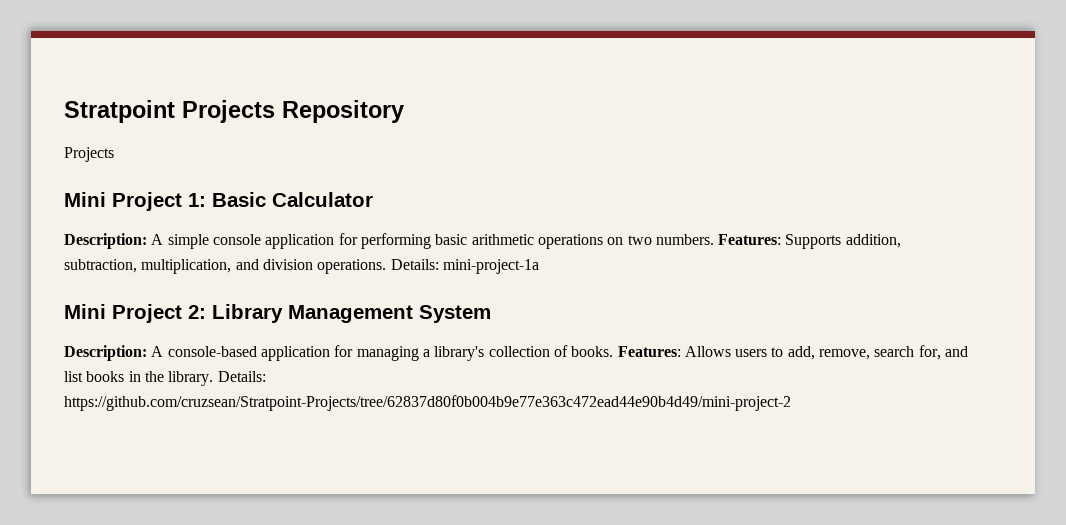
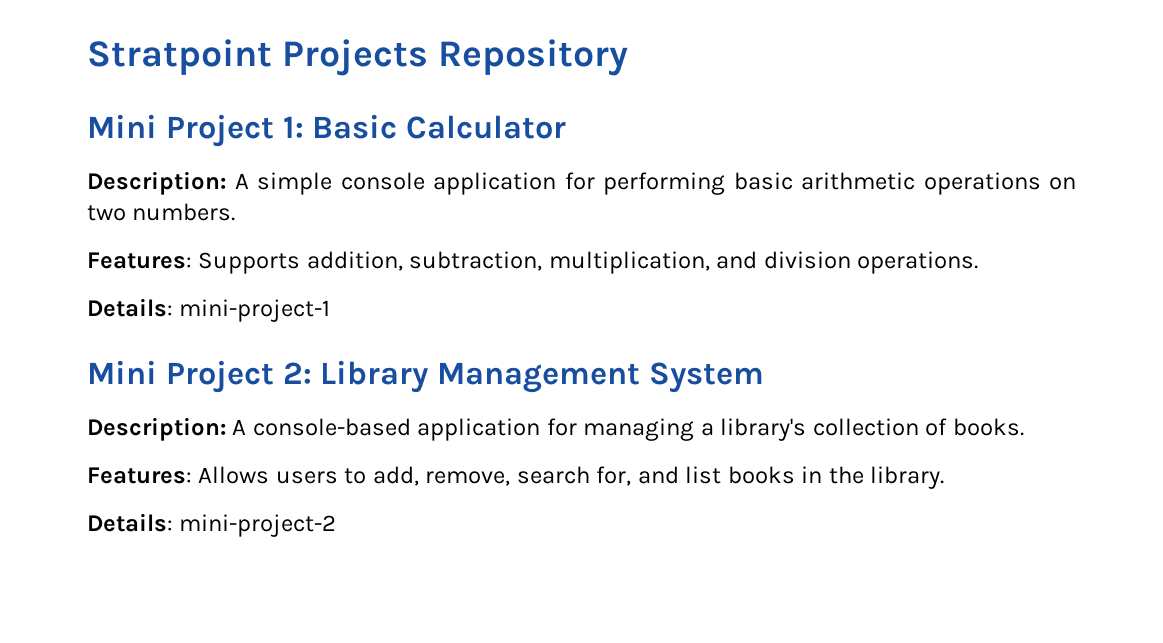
  Stratpoint Projects Repository
- Projects
- Description: A simple console application for performing basic arithmetic operations on two numbers. Features: Supports addition, subtraction, multiplication, and division operations. Details: mini-project-1a
+ Description: A simple console application for performing basic arithmetic operations on two numbers.
+ Features: Supports addition, subtraction, multiplication, and division operations.
+ Details: mini-project-1
- Description: A console-based application for managing a library's collection of books. Features: Allows users to add, remove, search for, and list books in the library. Details: https://github.com/cruzsean/Stratpoint-Projects/tree/62837d80f0b004b9e77e363c472ead44e90b4d49/mini-project-2
+ Description: A console-based application for managing a library's collection of books.
+ Features: Allows users to add, remove, search for, and list books in the library.
+ Details: mini-project-2

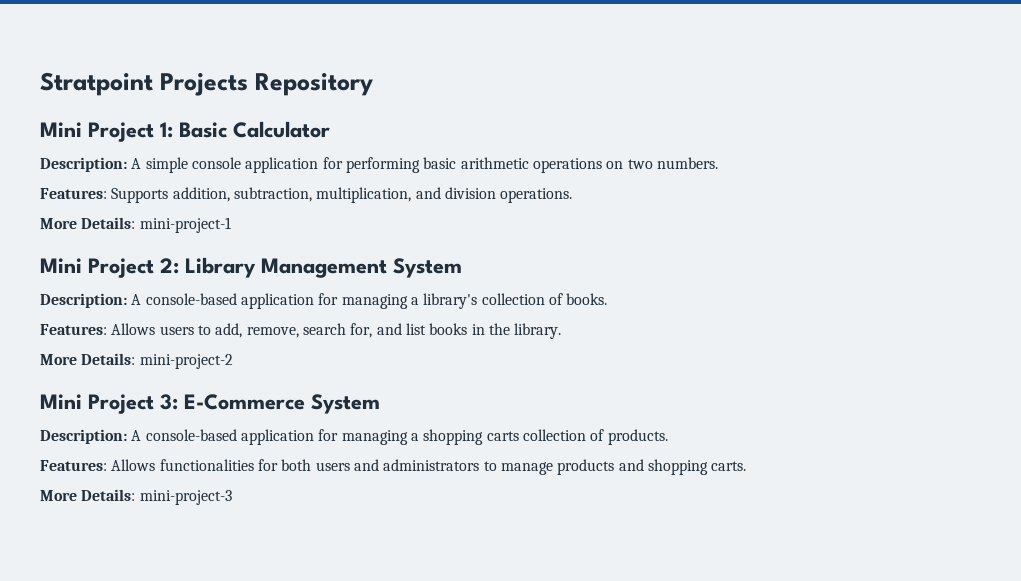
- Details: mini-project-1
+ More Details: mini-project-1
- Details: mini-project-2
+ More Details: mini-project-2
+ Mini Project 3: E-Commerce System
+ Description: A console-based application for managing a shopping carts collection of products.
+ Features: Allows functionalities for both users and administrators to manage products and shopping carts.
+ More Details: mini-project-3

